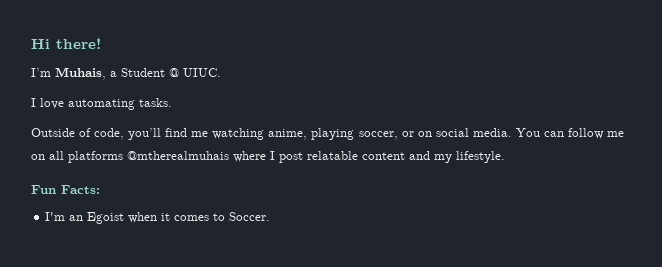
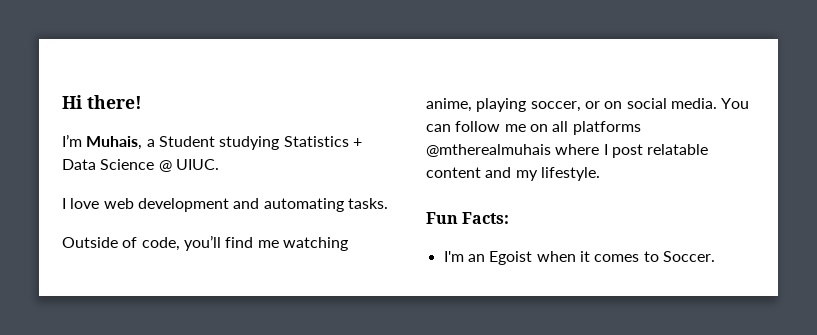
- I’m Muhais, a Student @ UIUC.
+ I’m Muhais, a Student studying Statistics + Data Science @ UIUC.
- I love automating tasks.
+ I love web development and automating tasks.

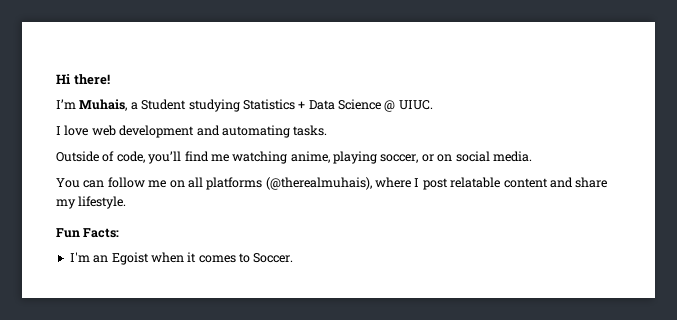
- Outside of code, you’ll find me watching anime, playing soccer, or on social media. You can follow me on all platforms @mtherealmuhais where I post relatable content and my lifestyle.
+ Outside of code, you’ll find me watching anime, playing soccer, or on social media.
+ You can follow me on all platforms (@therealmuhais), where I post relatable content and share my lifestyle.

